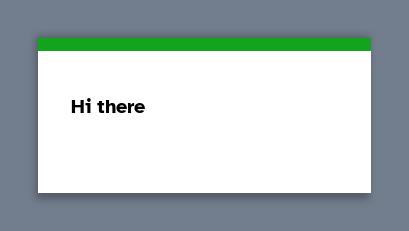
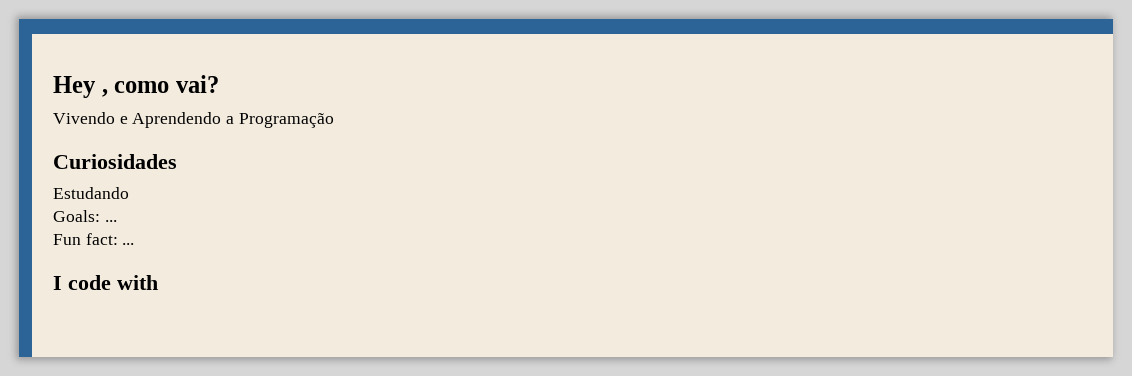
- Hi there
+ Hey , como vai?
+ Vivendo e Aprendendo a Programação
+ Curiosidades
+ Estudando
+ Goals: ...
+ Fun fact: ...
+ I code with

